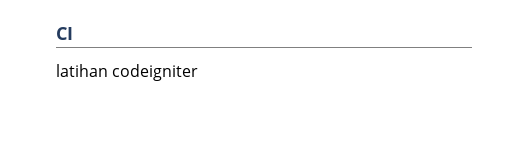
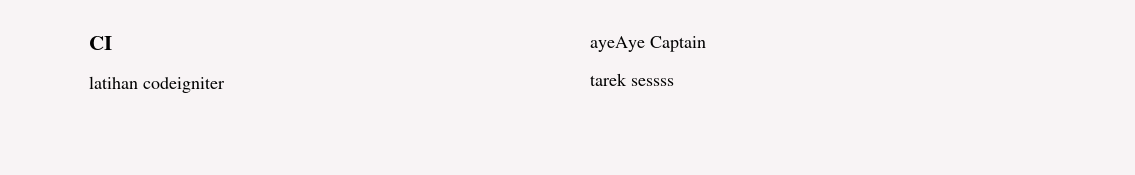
+ ayeAye Captain
+ tarek sessss

